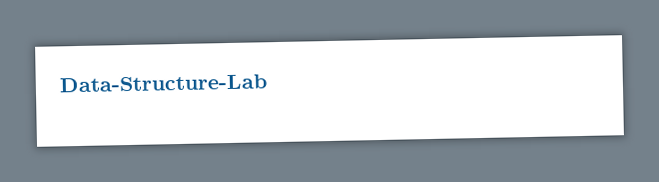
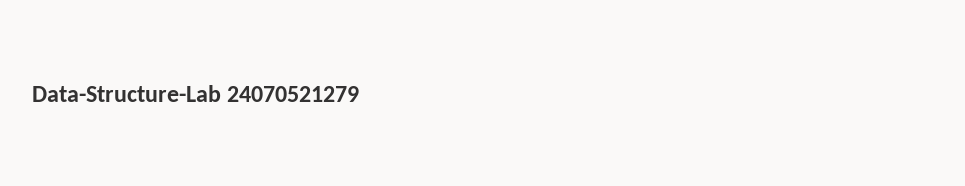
- Data-Structure-Lab
+ Data-Structure-Lab 24070521279

